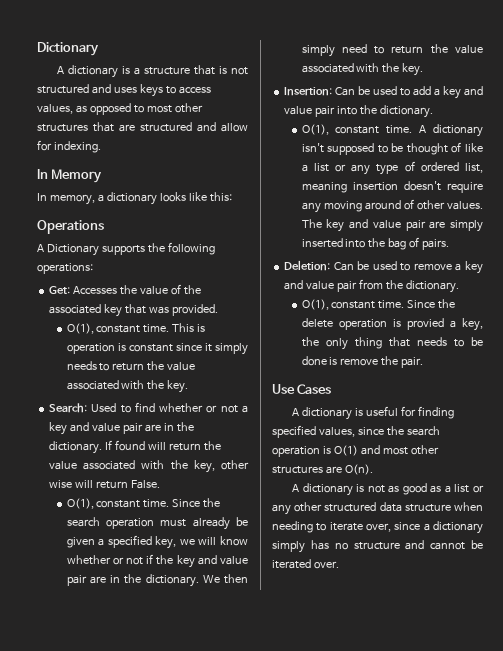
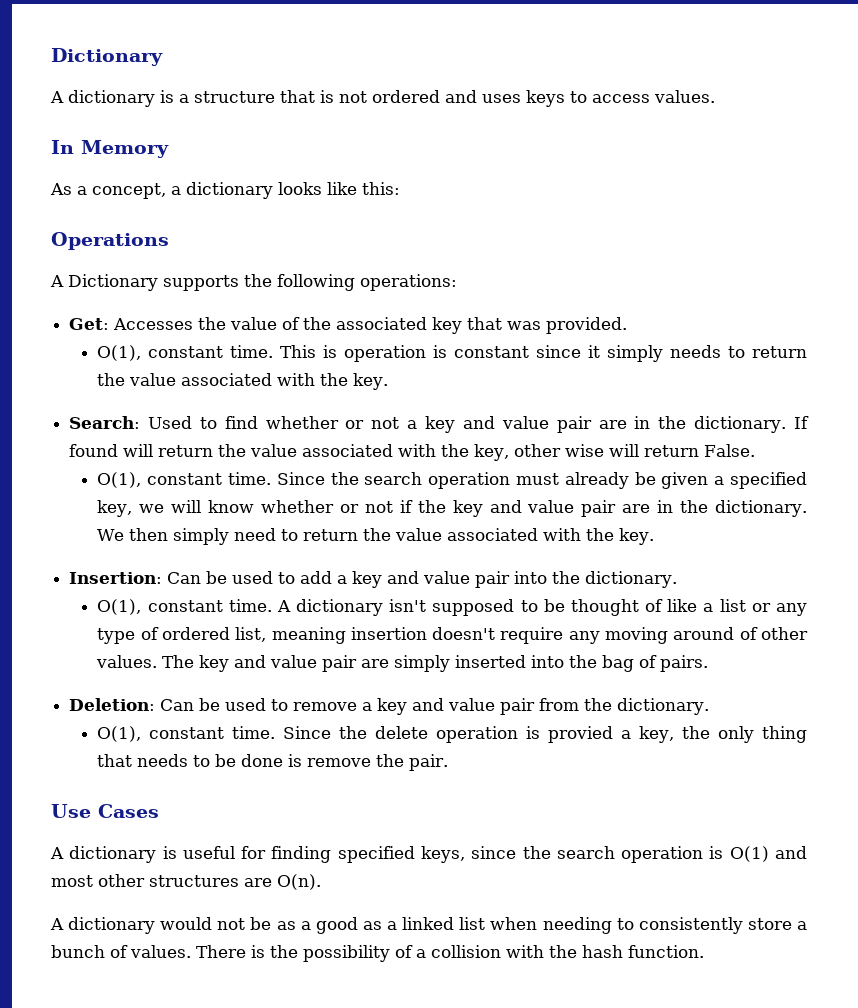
- A dictionary is a structure that is not structured and uses keys to access values, as opposed to most other structures that are structured and allow for indexing.
+ A dictionary is a structure that is not ordered and uses keys to access values.
- In memory, a dictionary looks like this:
+ As a concept, a dictionary looks like this:
- A dictionary is useful for finding specified values, since the search operation is O(1) and most other structures are O(n).
+ A dictionary is useful for finding specified keys, since the search operation is O(1) and most other structures are O(n).
- A dictionary is not as good as a list or any other structured data structure when needing to iterate over, since a dictionary simply has no structure and cannot be iterated over.
+ A dictionary would not be as a good as a linked list when needing to consistently store a bunch of values. There is the possibility of a collision with the hash function.

